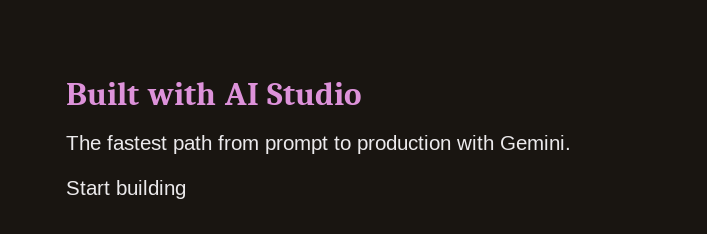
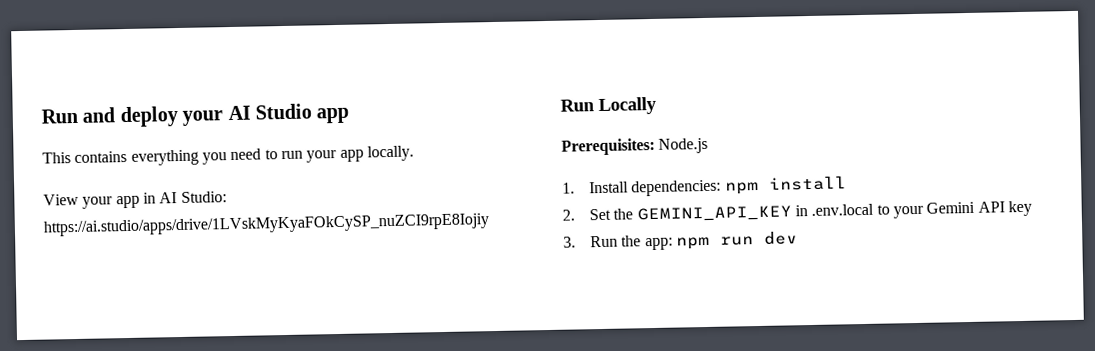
- Built with AI Studio
- The fastest path from prompt to production with Gemini.
- Start building
+ Run and deploy your AI Studio app
+ This contains everything you need to run your app locally.
+ View your app in AI Studio: https://ai.studio/apps/drive/1LVskMyKyaFOkCySP_nuZCI9rpE8Iojiy
+ Run Locally
+ Prerequisites: Node.js
+ 1. Install dependencies: npm install
+ 2. Set the GEMINI_API_KEY in .env.local to your Gemini API key
+ 3. Run the app: npm run dev

